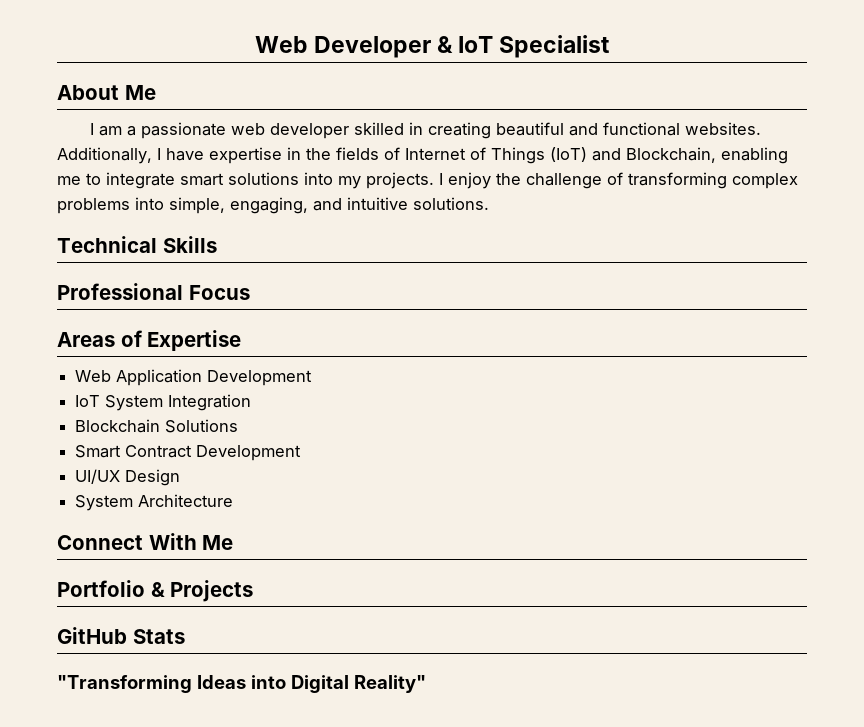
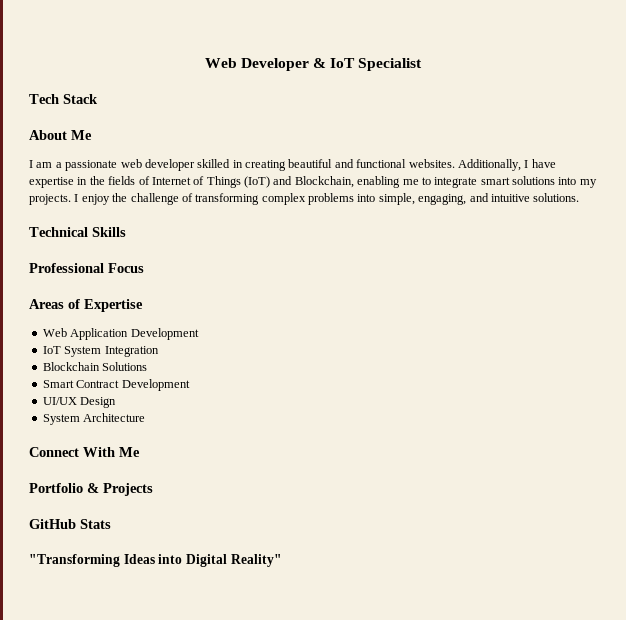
+ Tech Stack

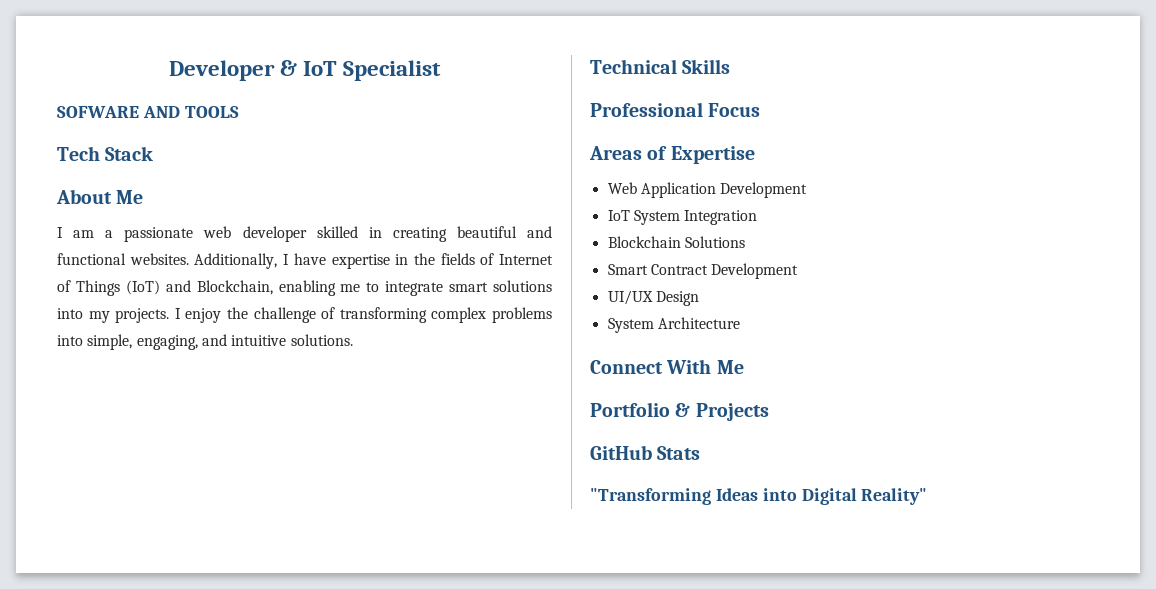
- Web Developer & IoT Specialist
+ Developer & IoT Specialist
+ SOFWARE AND TOOLS

